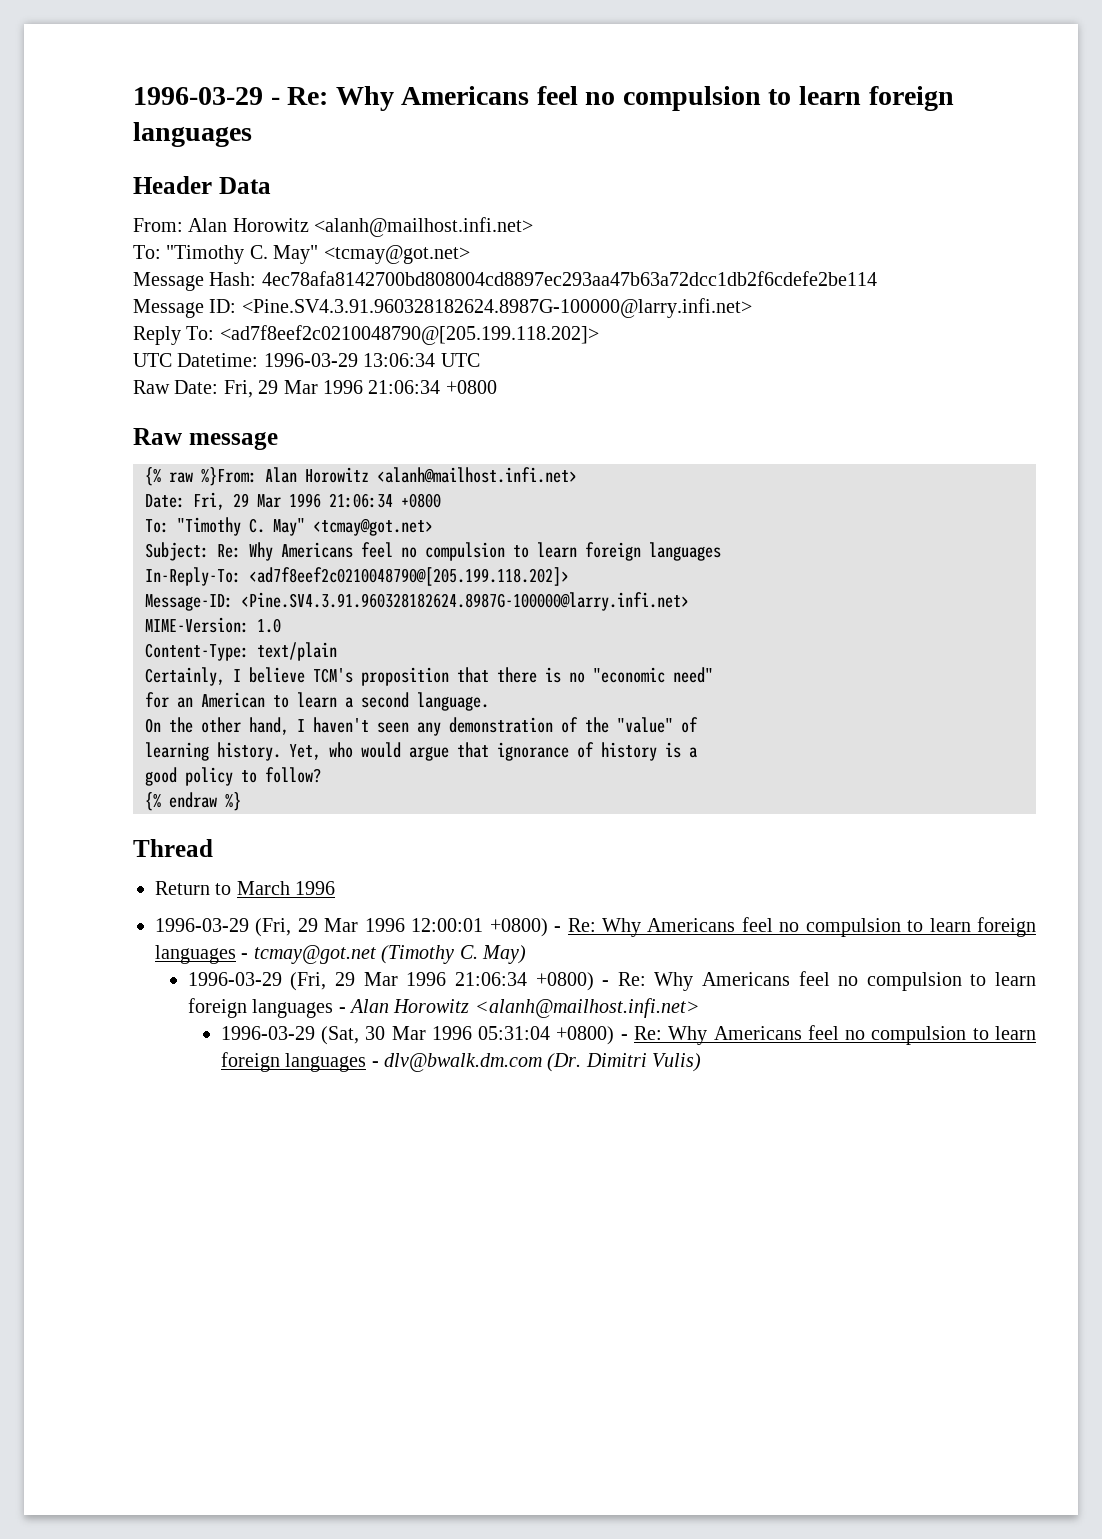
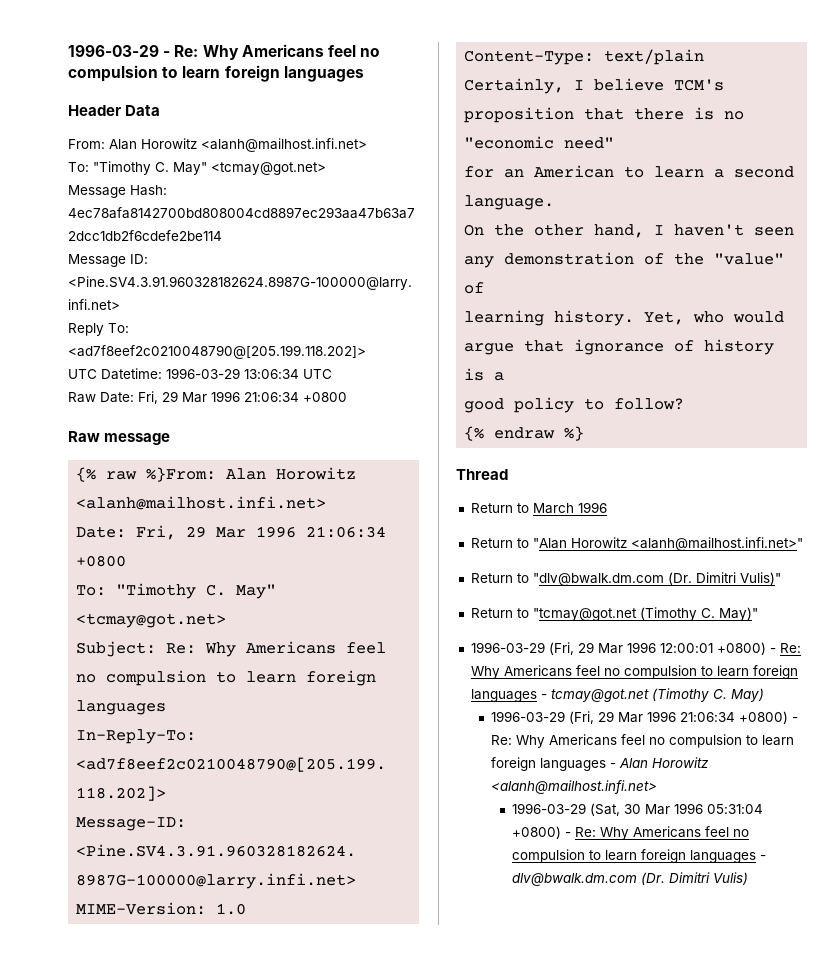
+ Return to "Alan Horowitz <alanh@mailhost.infi.net>"
+ Return to "dlv@bwalk.dm.com (Dr. Dimitri Vulis)"
+ Return to "tcmay@got.net (Timothy C. May)"

